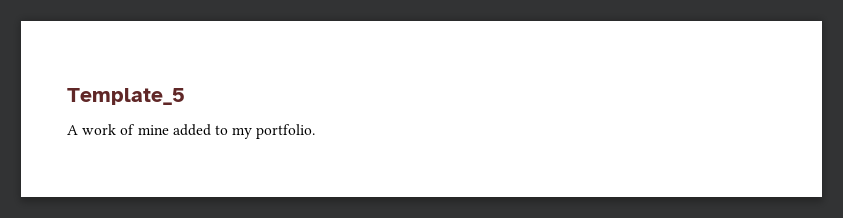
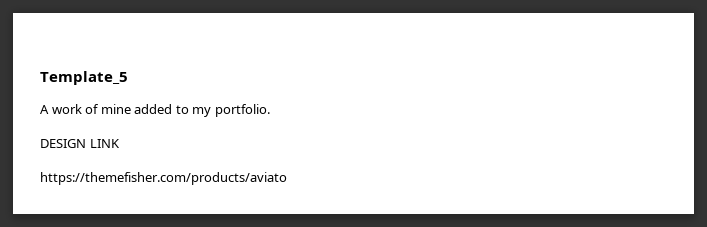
+ DESIGN LINK
+ https://themefisher.com/products/aviato

